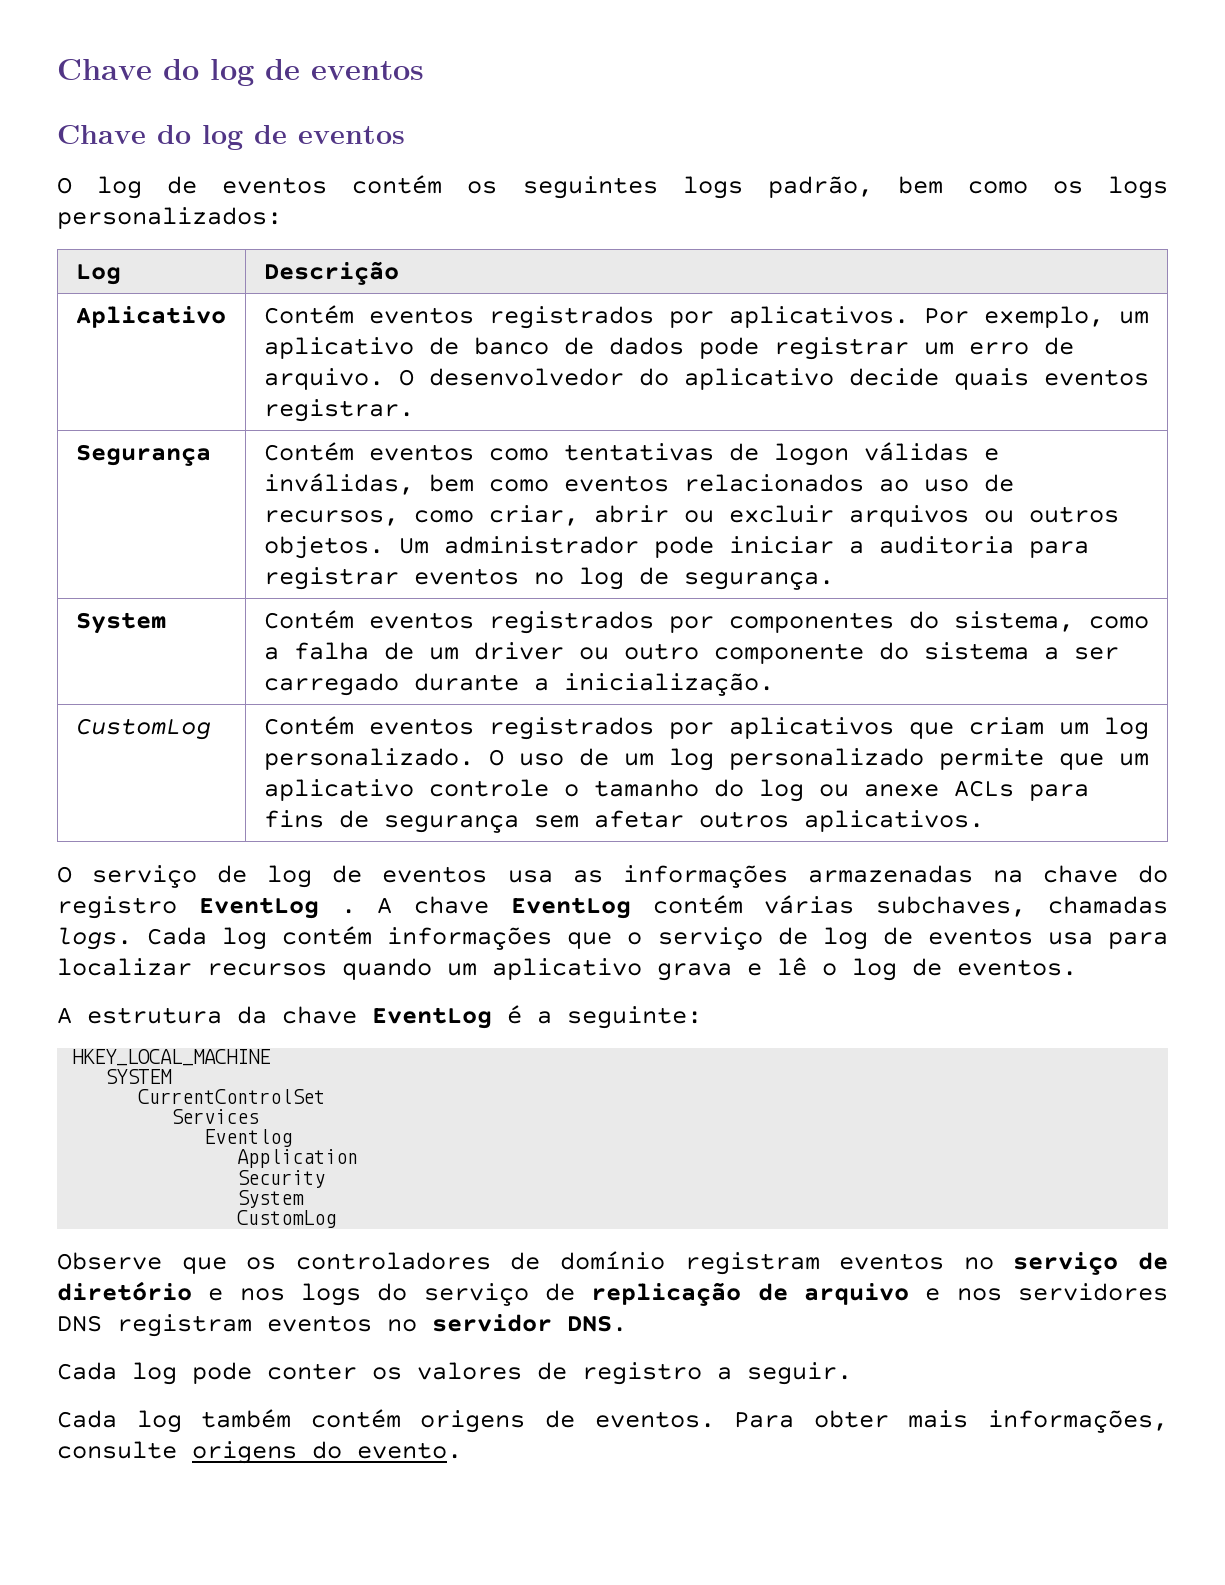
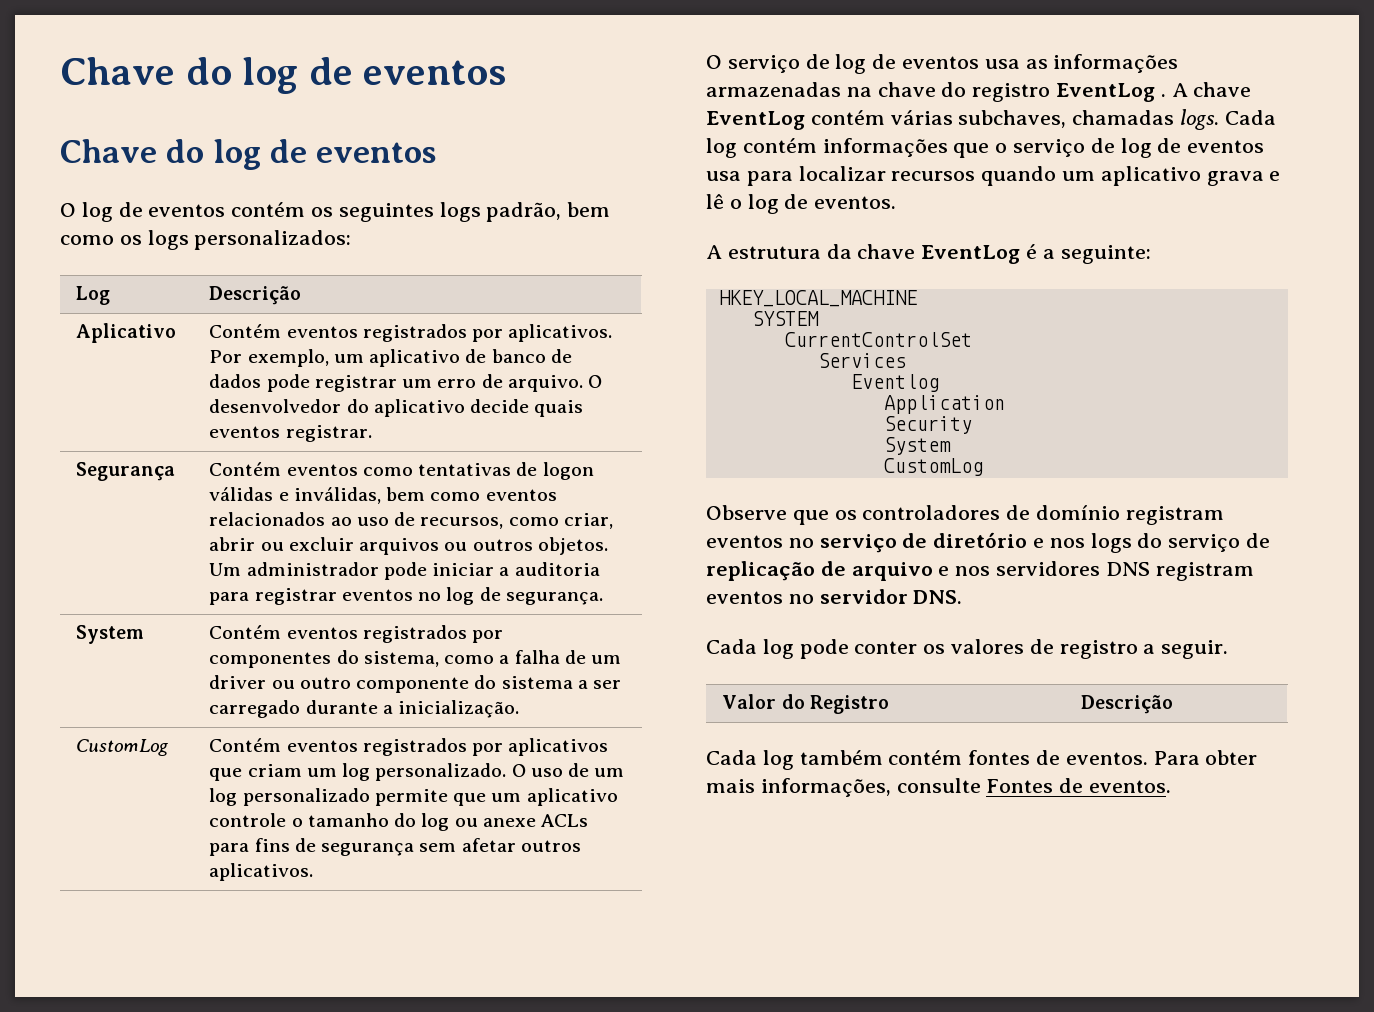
+ Valor do Registro | Descrição
- Cada log também contém origens de eventos.
+ Cada log também contém fontes de eventos.
- Para obter mais informações, consulte origens do evento.
+ Para obter mais informações, consulte Fontes de eventos.

